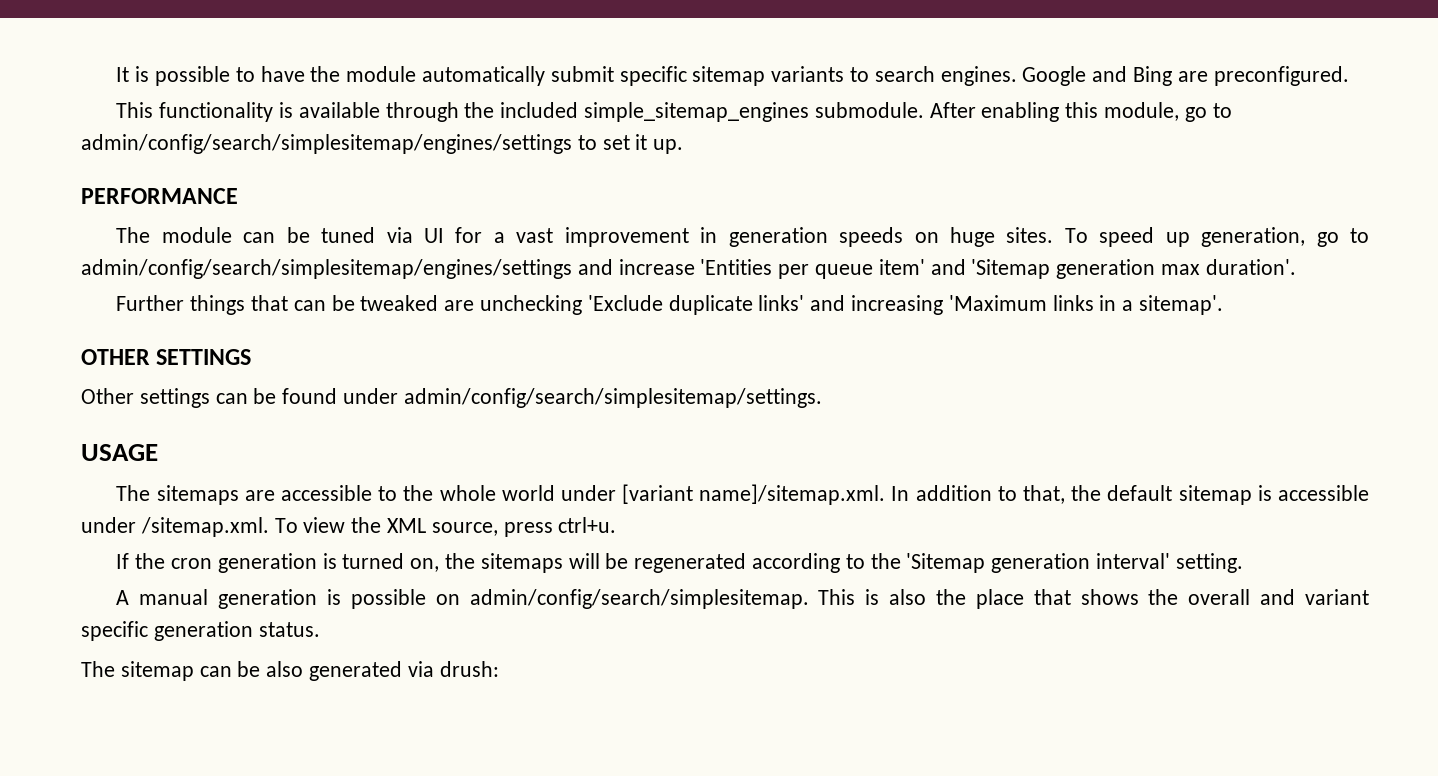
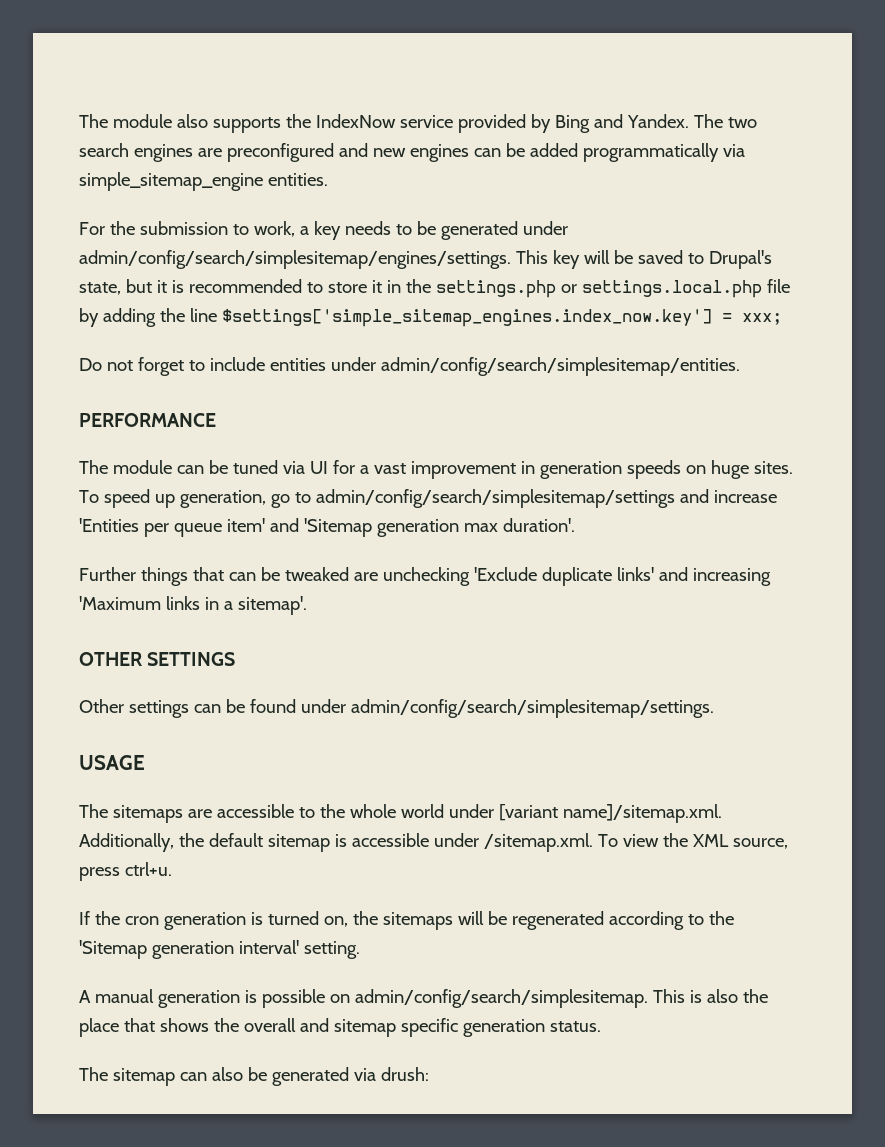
- It is possible to have the module automatically submit specific sitemap variants to search engines. Google and Bing are preconfigured.
- This functionality is available through the included simple_sitemap_engines submodule. After enabling this module, go to admin/config/search/simplesitemap/engines/settings to set it up.
+ The module also supports the IndexNow service provided by Bing and Yandex. The two search engines are preconfigured and new engines can be added programmatically via simple_sitemap_engine entities.
+ For the submission to work, a key needs to be generated under admin/config/search/simplesitemap/engines/settings. This key will be saved to Drupal's state, but it is recommended to store it in the settings.php or settings.local.php file by adding the line $settings['simple_sitemap_engines.index_now.key'] = xxx;
+ Do not forget to include entities under admin/config/search/simplesitemap/entities.
- To speed up generation, go to admin/config/search/simplesitemap/engines/settings and increase 'Entities per queue item' and 'Sitemap generation max duration'.
+ To speed up generation, go to admin/config/search/simplesitemap/settings and increase 'Entities per queue item' and 'Sitemap generation max duration'.
- The sitemaps are accessible to the whole world under [variant name]/sitemap.xml. In addition to that, the default sitemap is accessible under /sitemap.xml. To view the XML source, press ctrl+u.
+ The sitemaps are accessible to the whole world under [variant name]/sitemap.xml. Additionally, the default sitemap is accessible under /sitemap.xml. To view the XML source, press ctrl+u.
- This is also the place that shows the overall and variant specific generation status.
+ This is also the place that shows the overall and sitemap specific generation status.
- The sitemap can be also generated via drush:
+ The sitemap can also be generated via drush:

